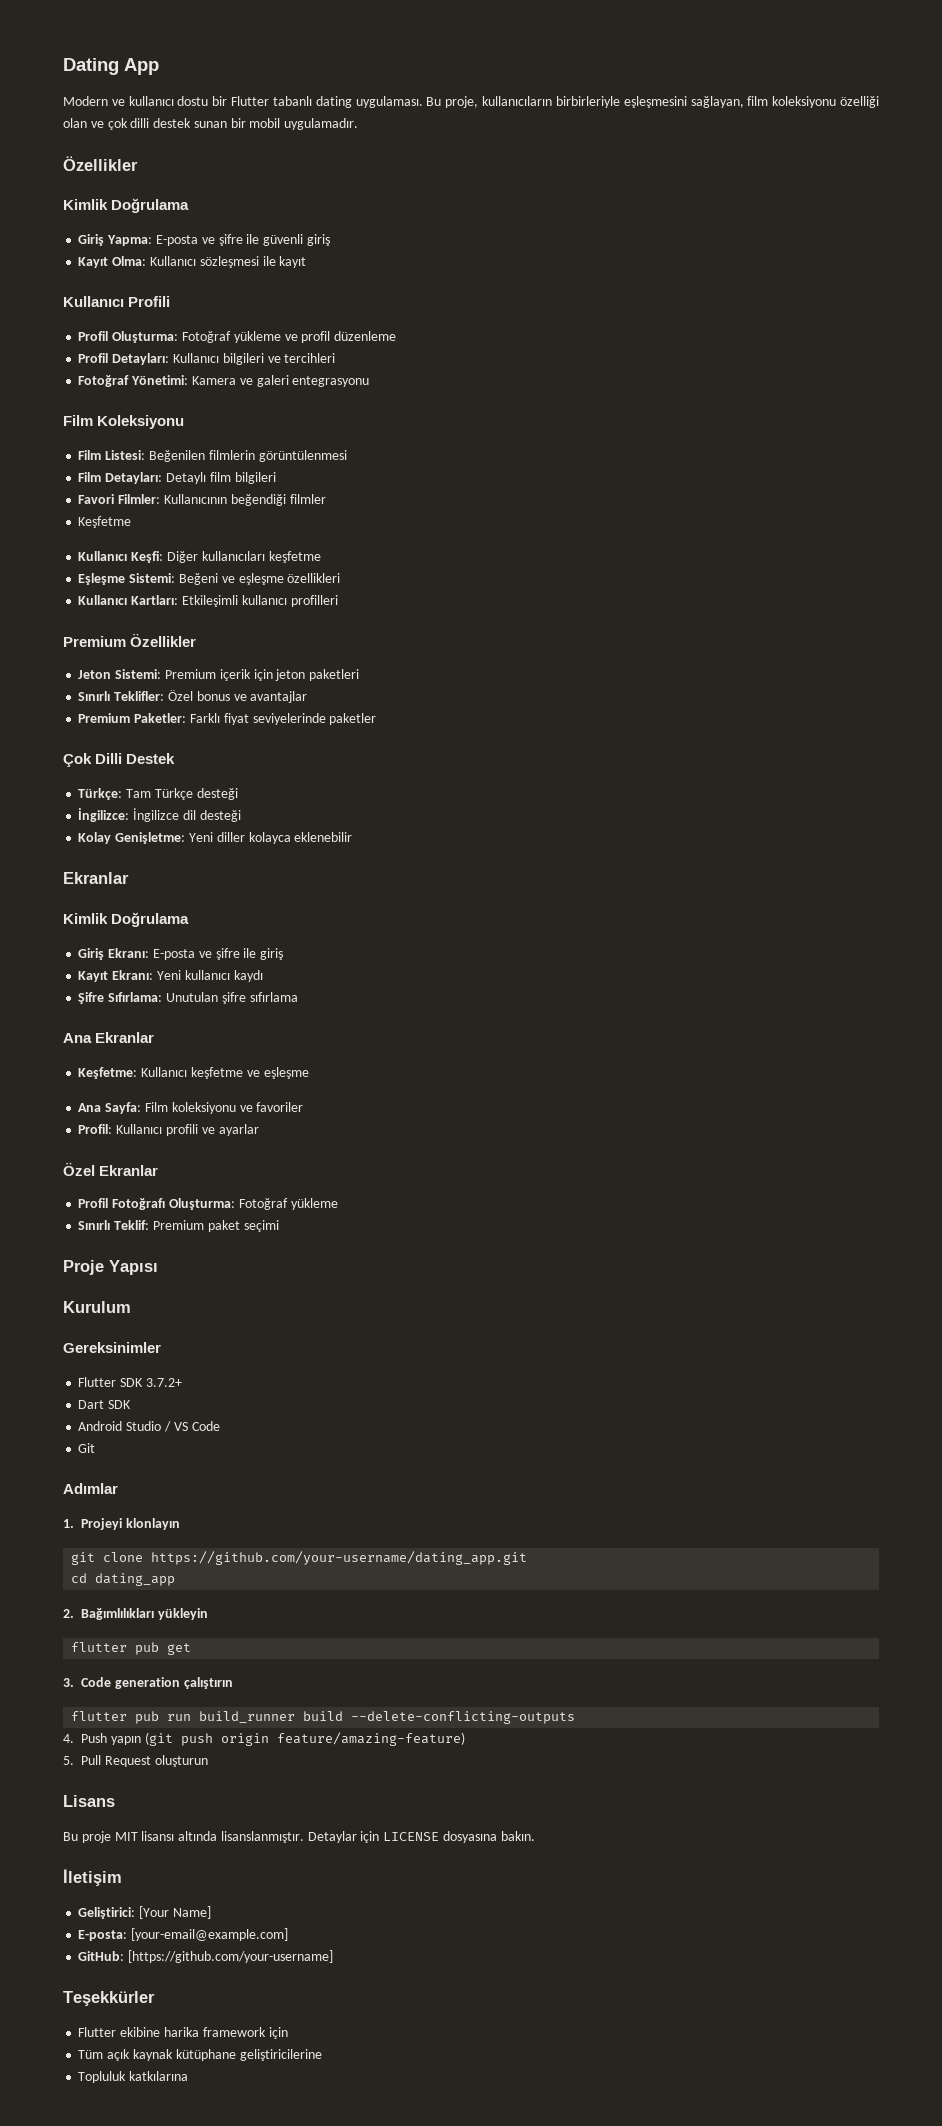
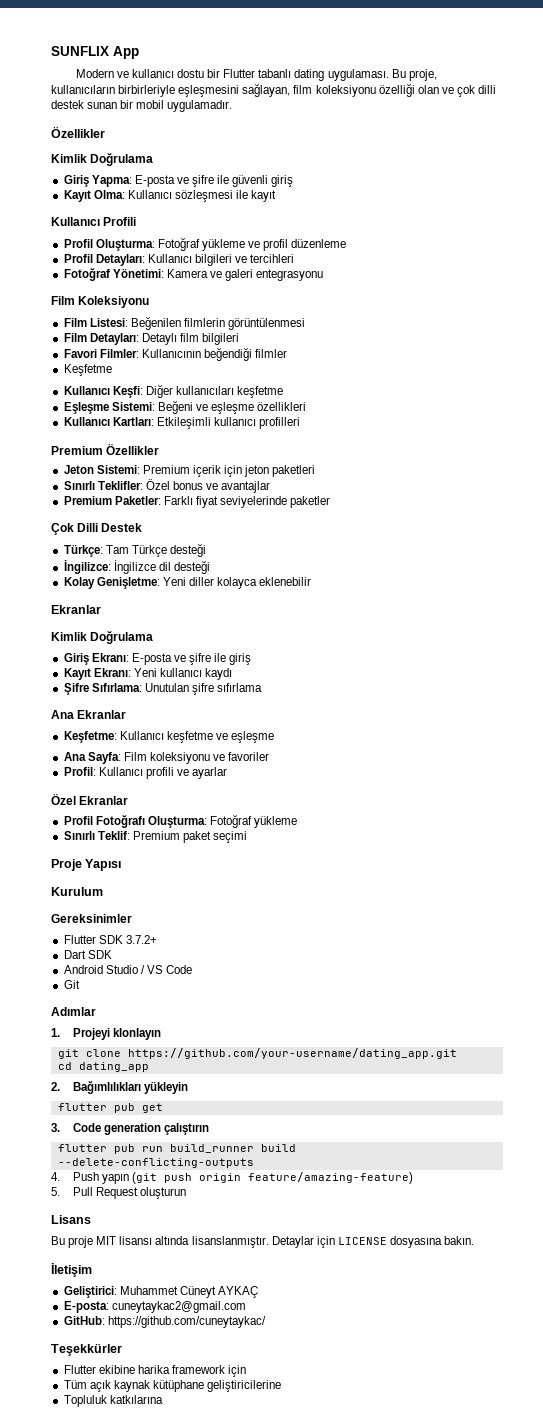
- Dating App
+ SUNFLIX App
- Geliştirici: [Your Name]
+ Geliştirici: Muhammet Cüneyt AYKAÇ
- E-posta: [your-email@example.com]
+ E-posta: cuneytaykac2@gmail.com
- GitHub: [https://github.com/your-username]
+ GitHub: https://github.com/cuneytaykac/

